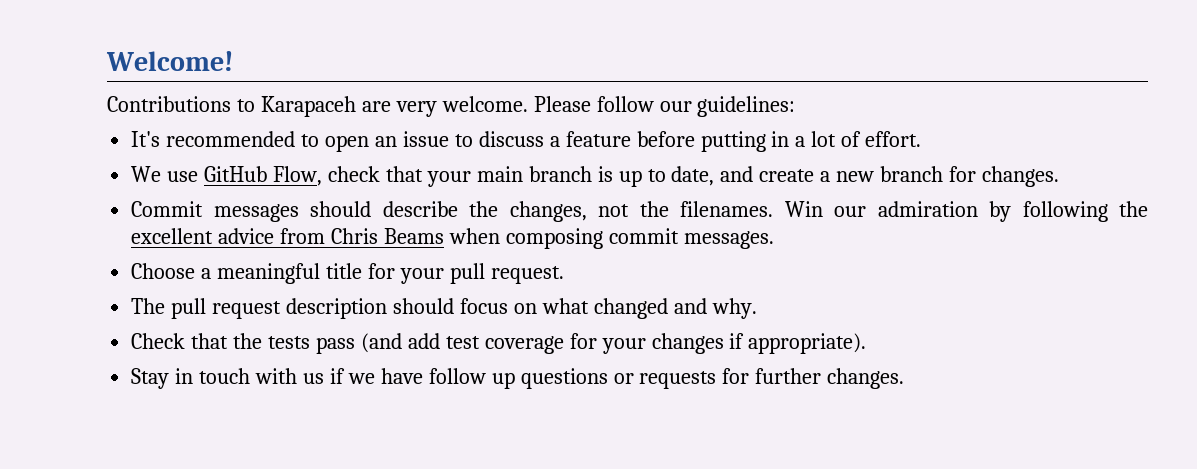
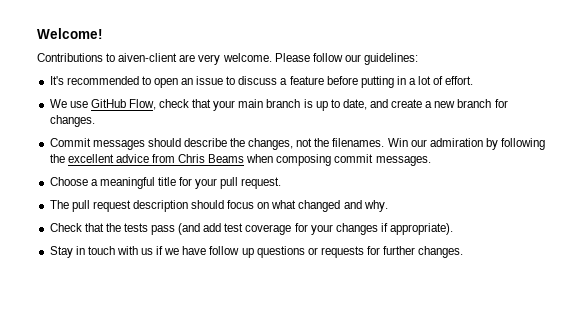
- Contributions to Karapaceh are very welcome.
+ Contributions to aiven-client are very welcome.

